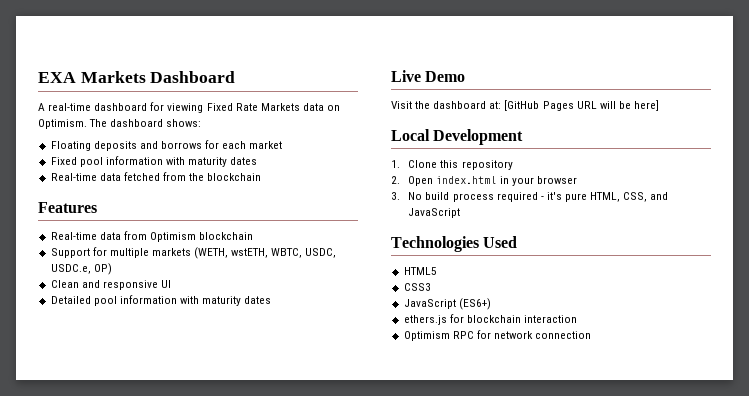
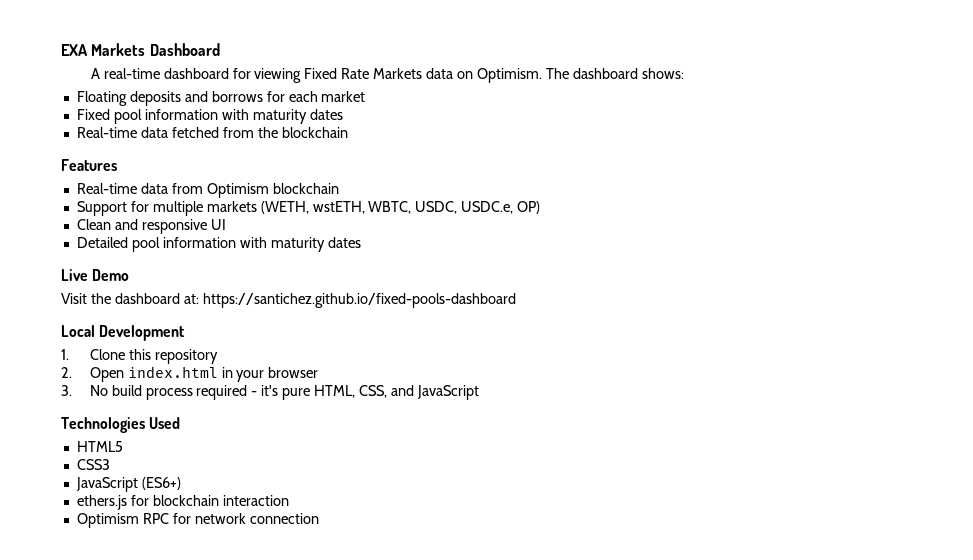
- Visit the dashboard at: [GitHub Pages URL will be here]
+ Visit the dashboard at: https://santichez.github.io/fixed-pools-dashboard

